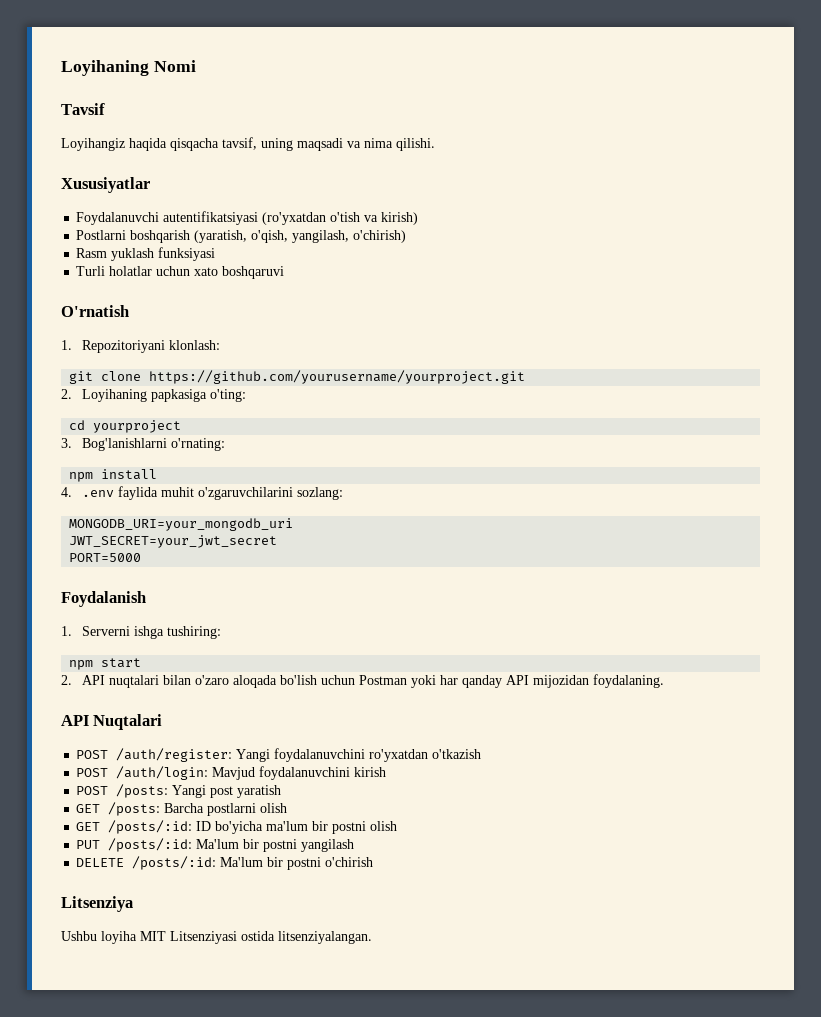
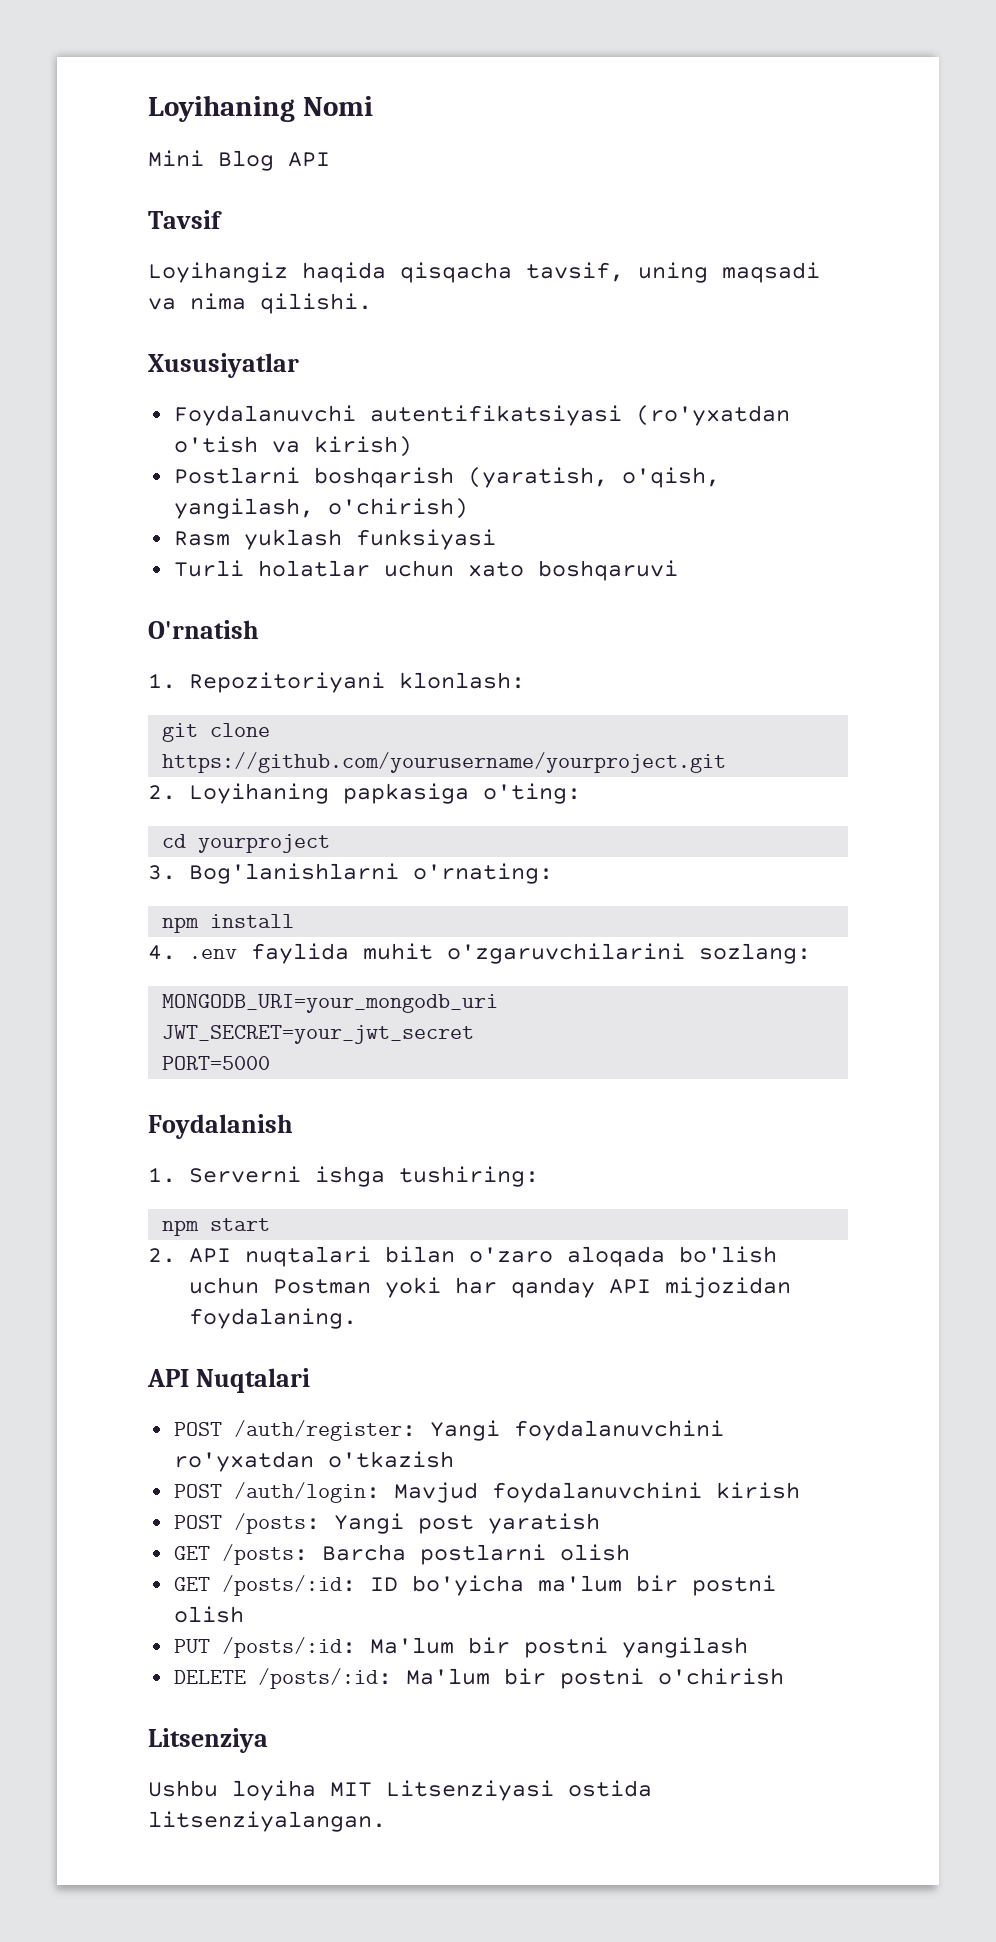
+ Mini Blog API

